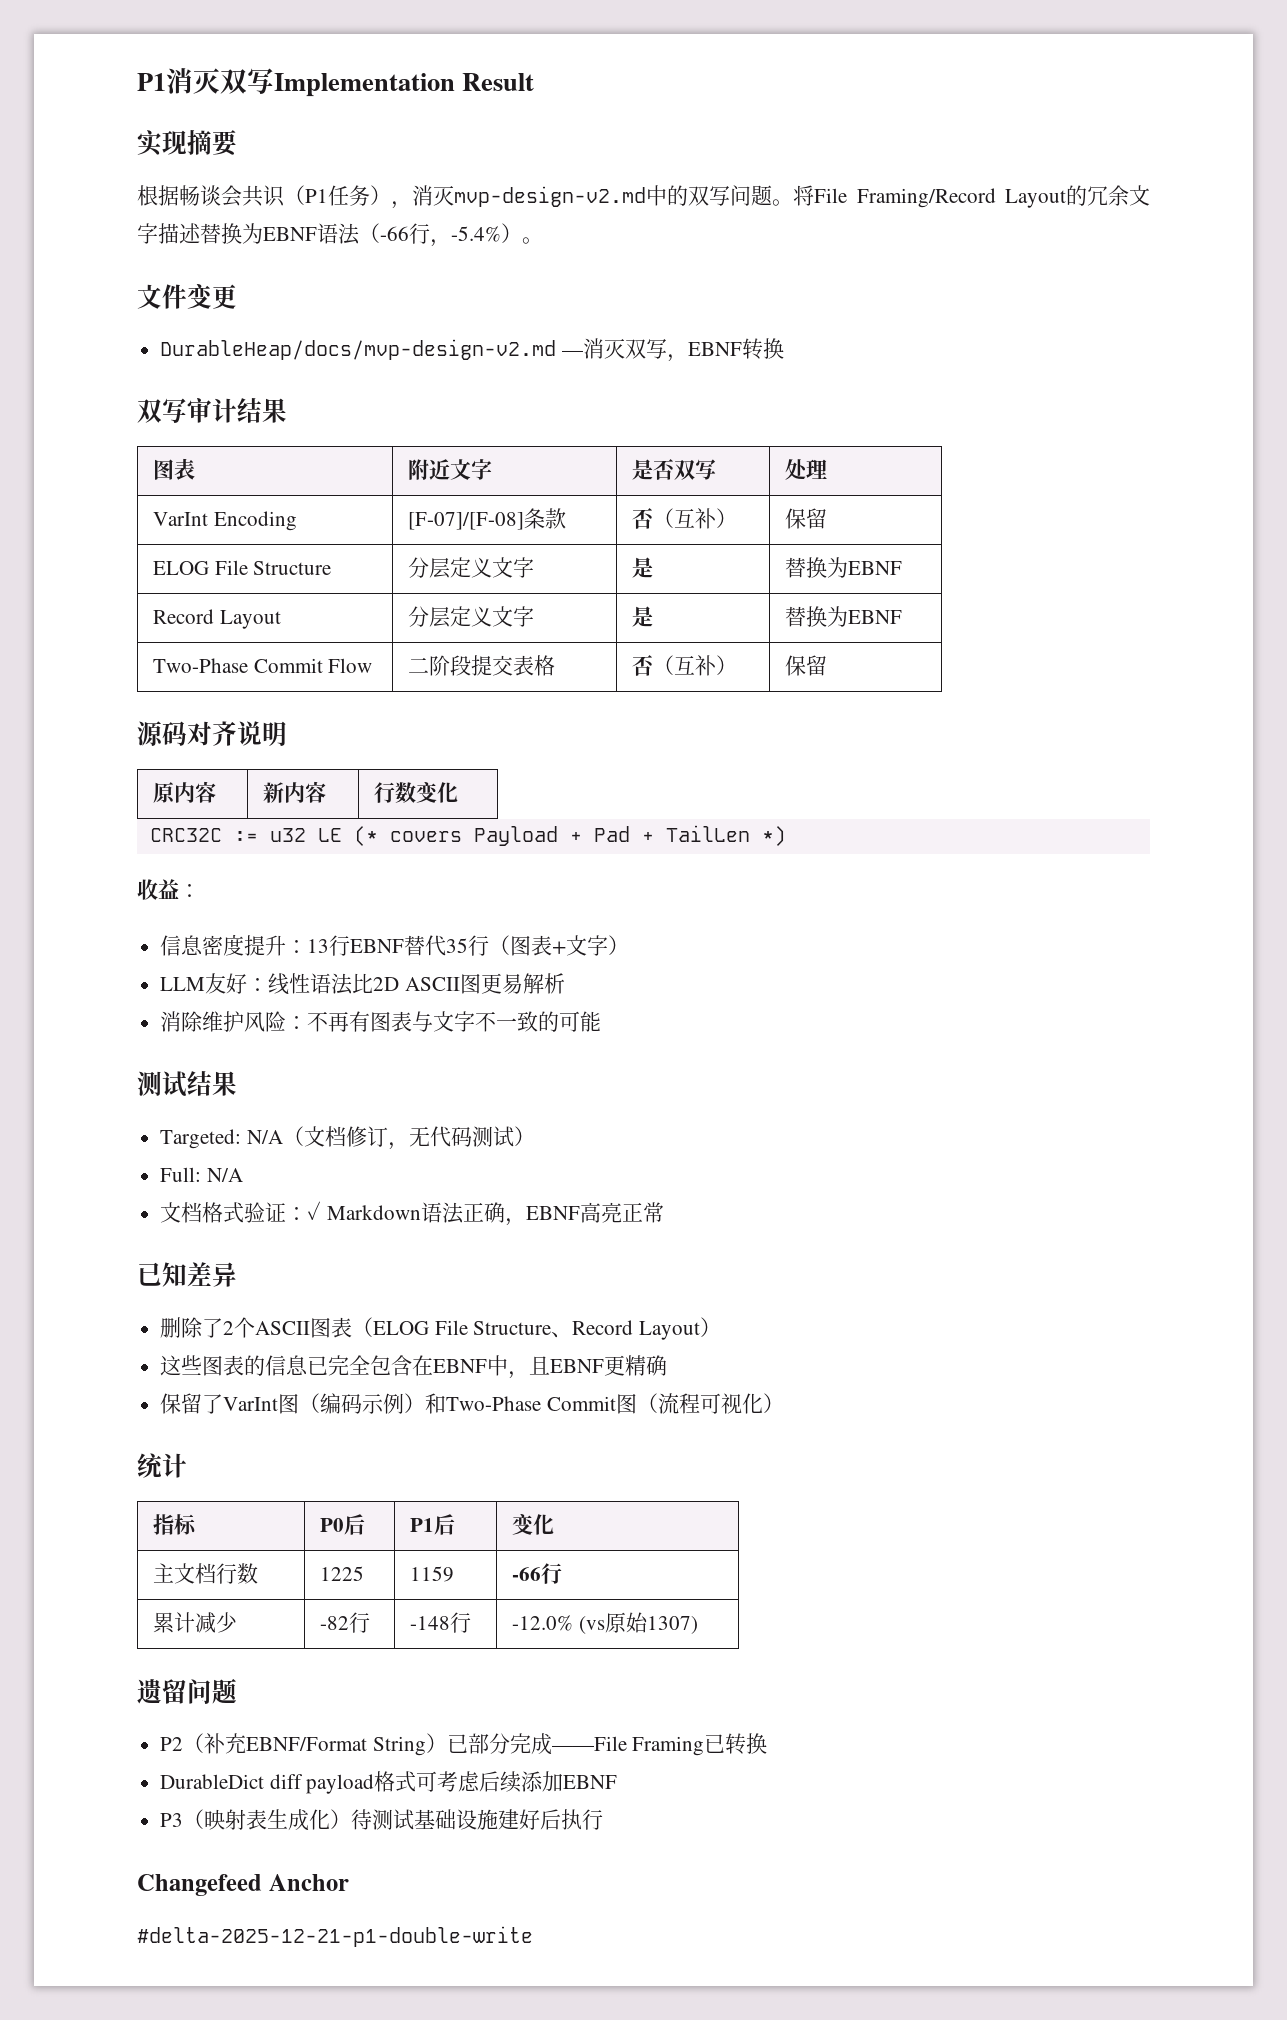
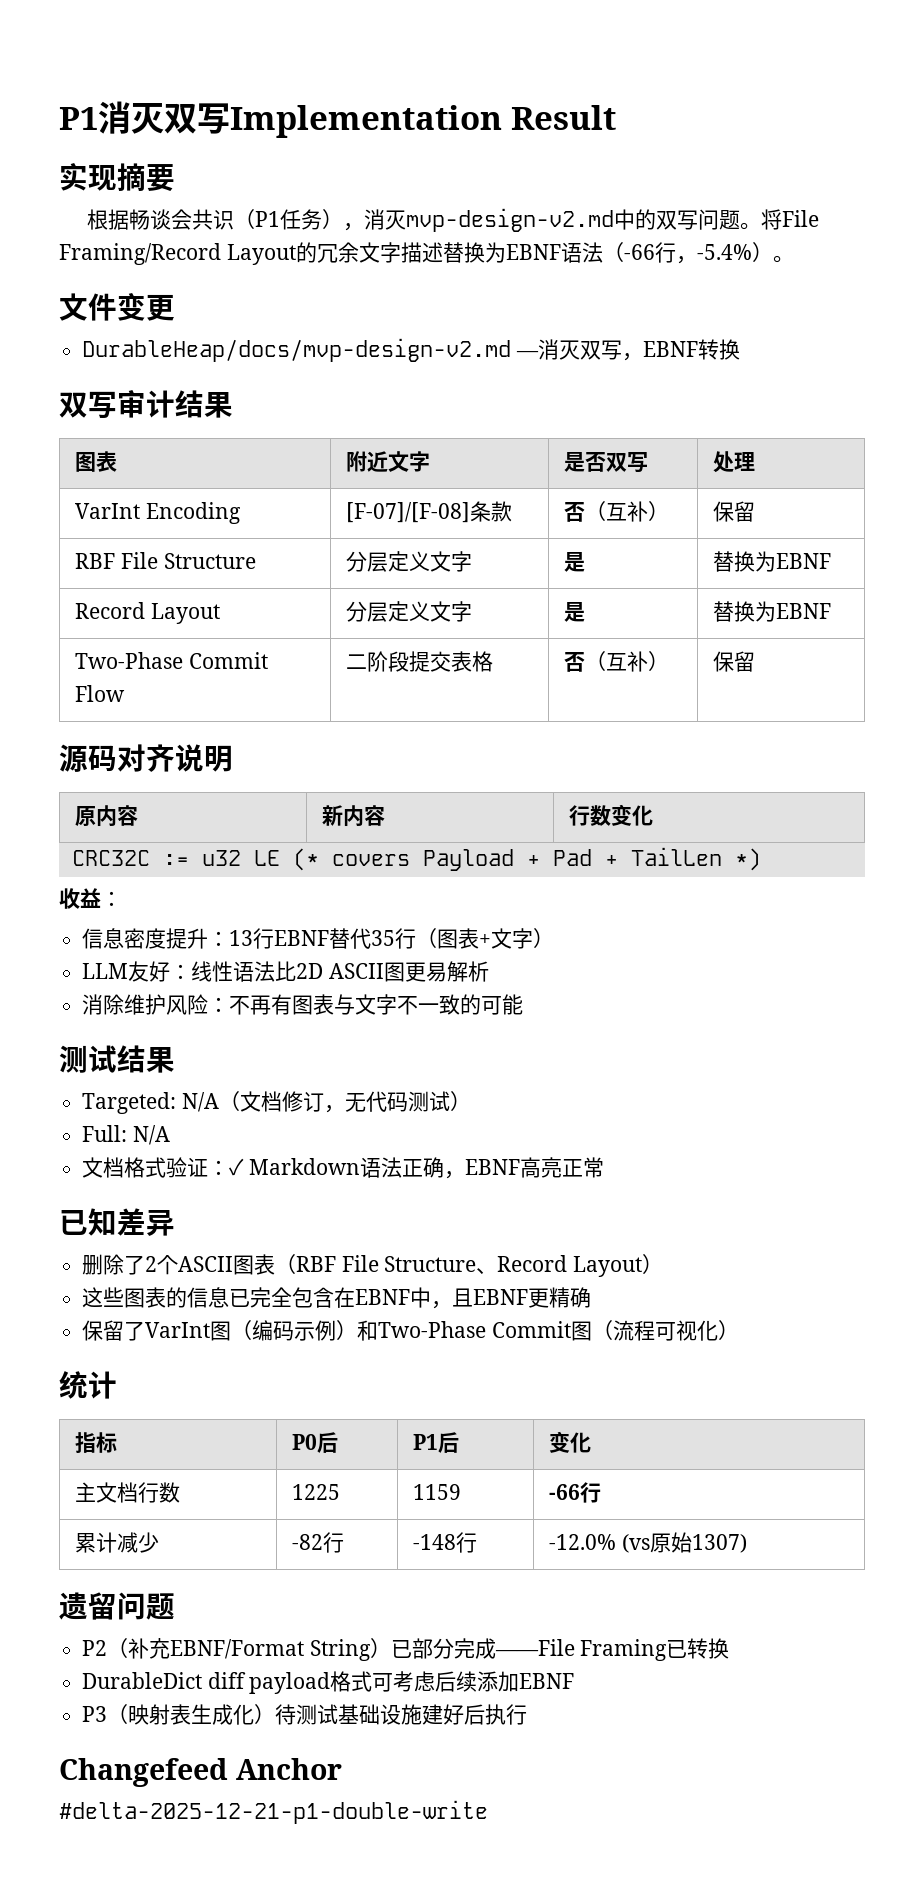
- ELOG File Structure | 分层定义文字 | 是 | 替换为EBNF
+ RBF File Structure | 分层定义文字 | 是 | 替换为EBNF
- 删除了2个ASCII图表（ELOG File Structure、Record Layout）
+ 删除了2个ASCII图表（RBF File Structure、Record Layout）

